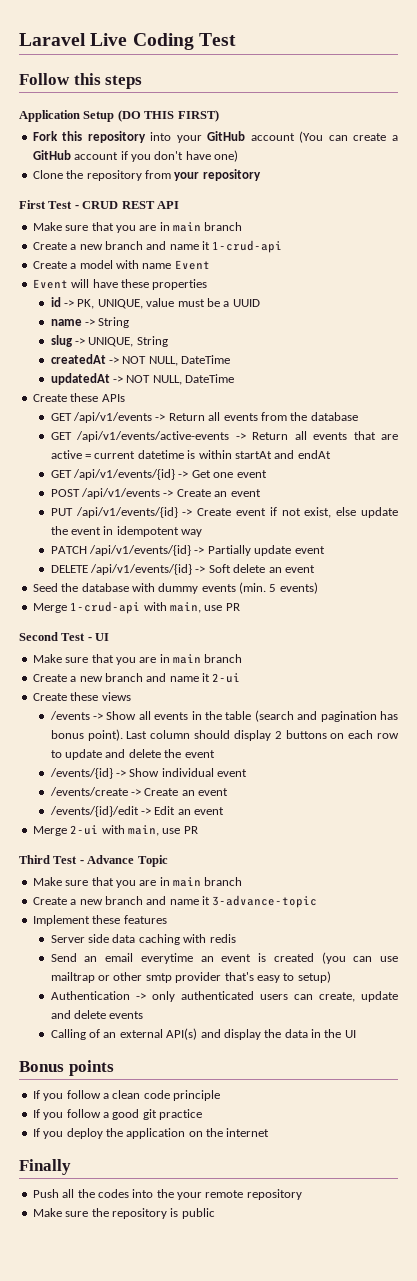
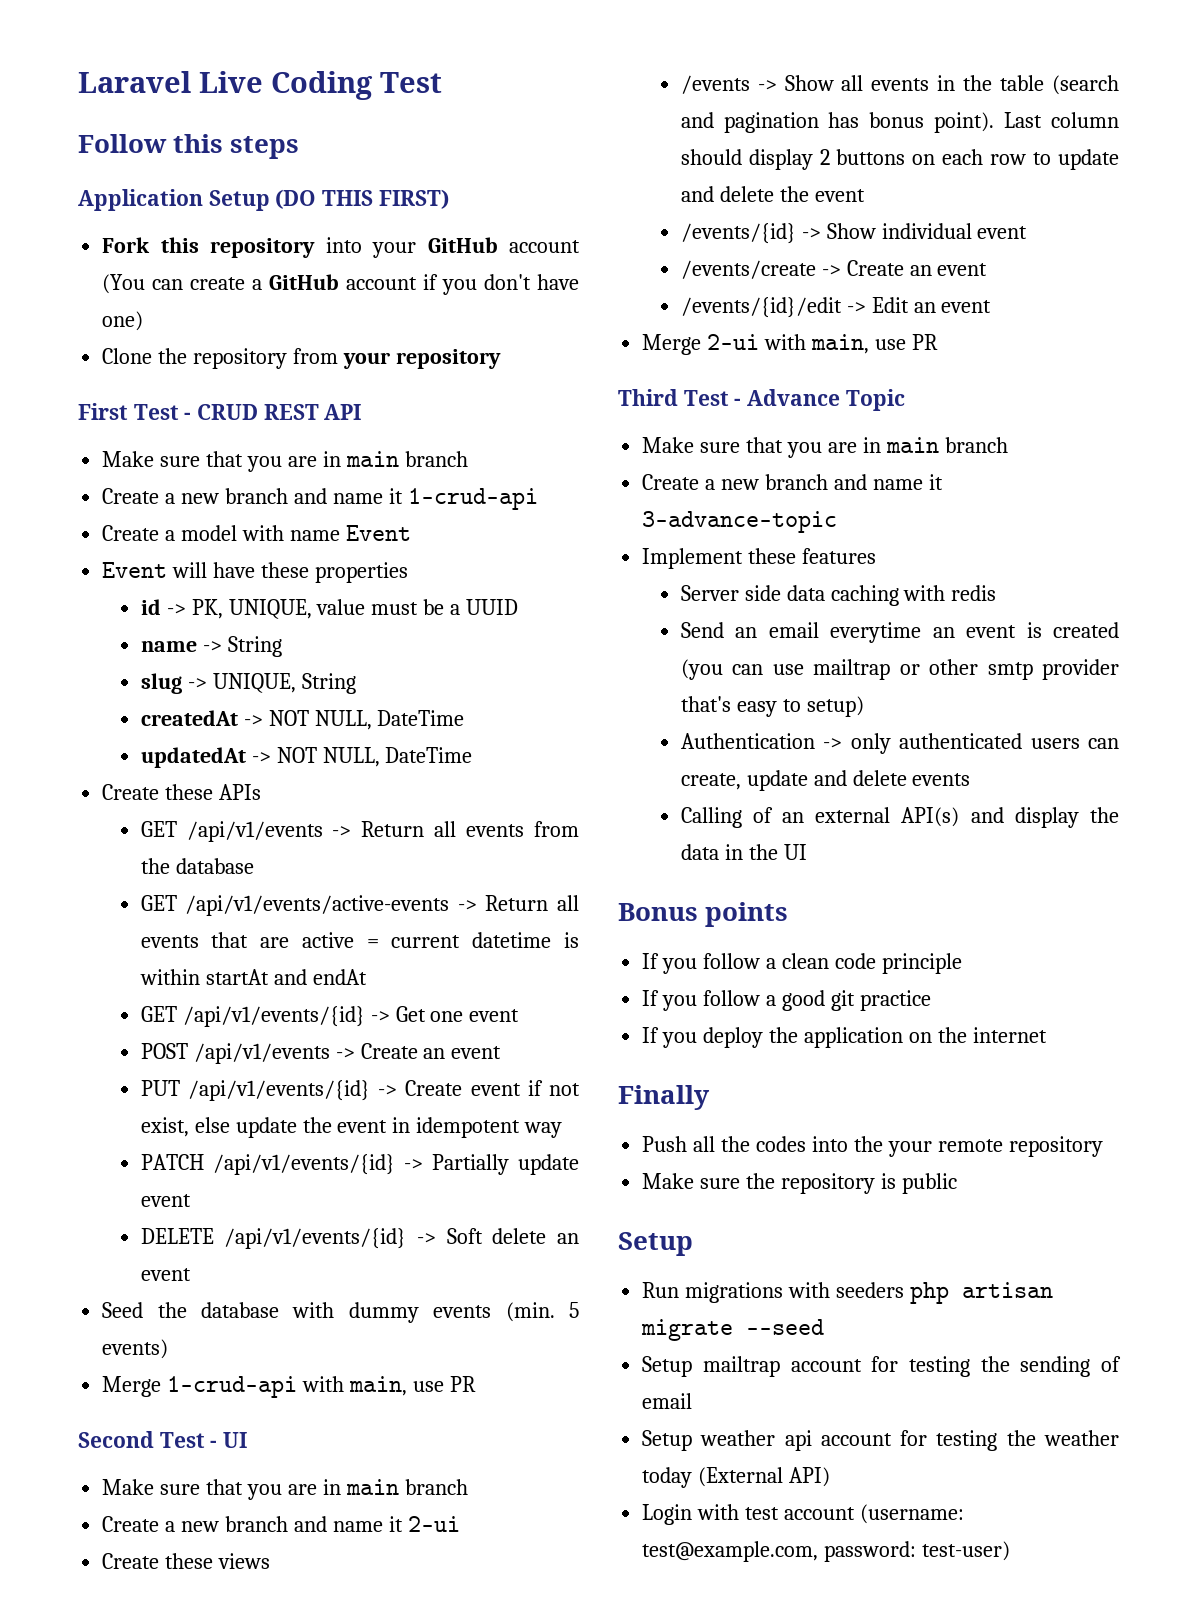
  Make sure the repository is public
+ Setup
+ Run migrations with seeders php artisan migrate --seed
+ Setup mailtrap account for testing the sending of email
+ Setup weather api account for testing the weather today (External API)
+ Login with test account (username: test@example.com, password: test-user)

